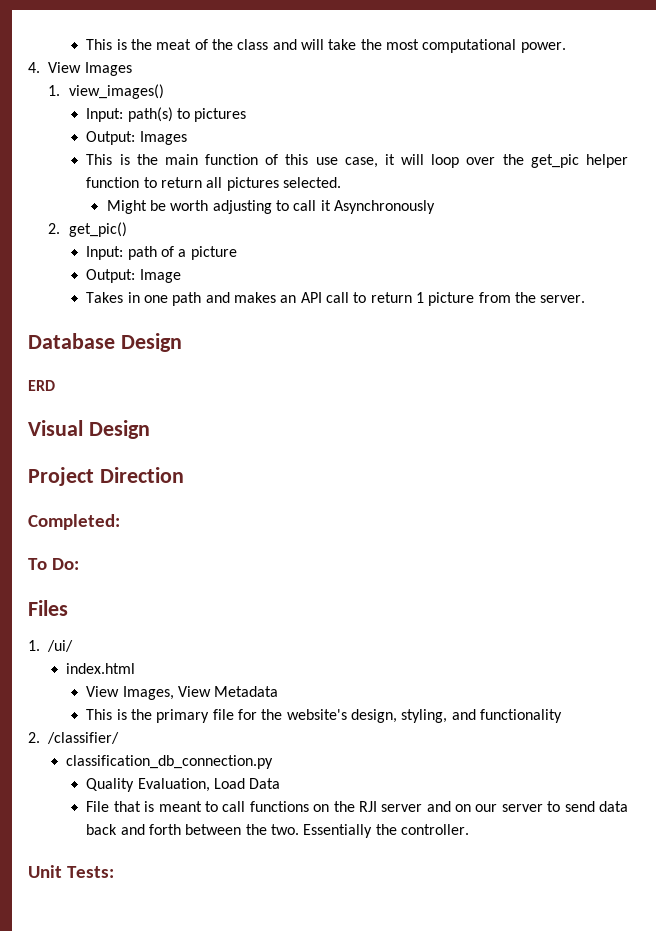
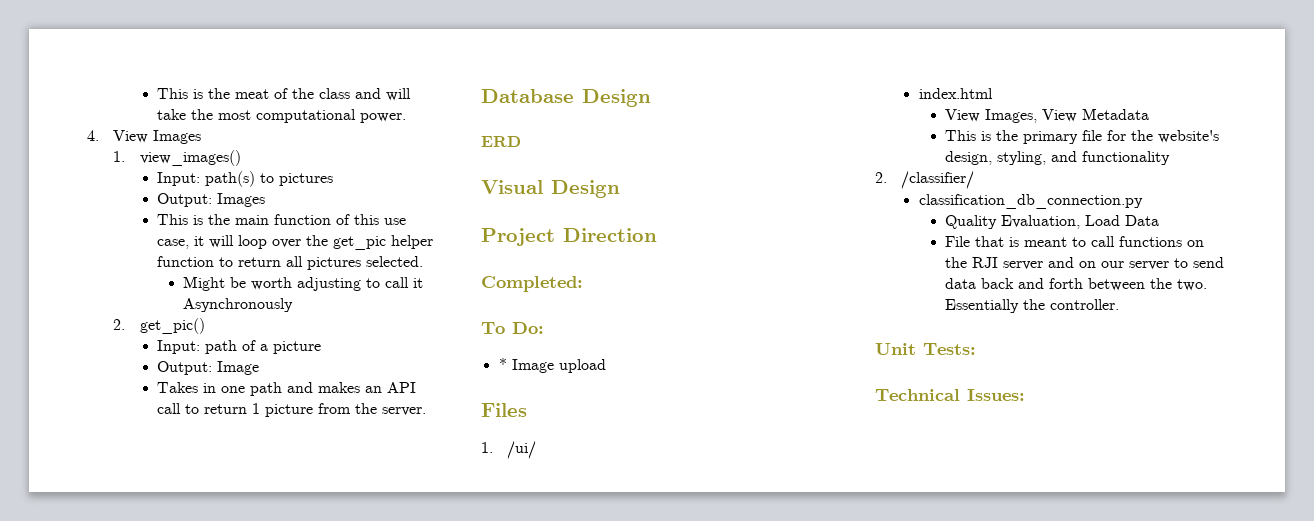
+ * Image upload
+ Technical Issues:

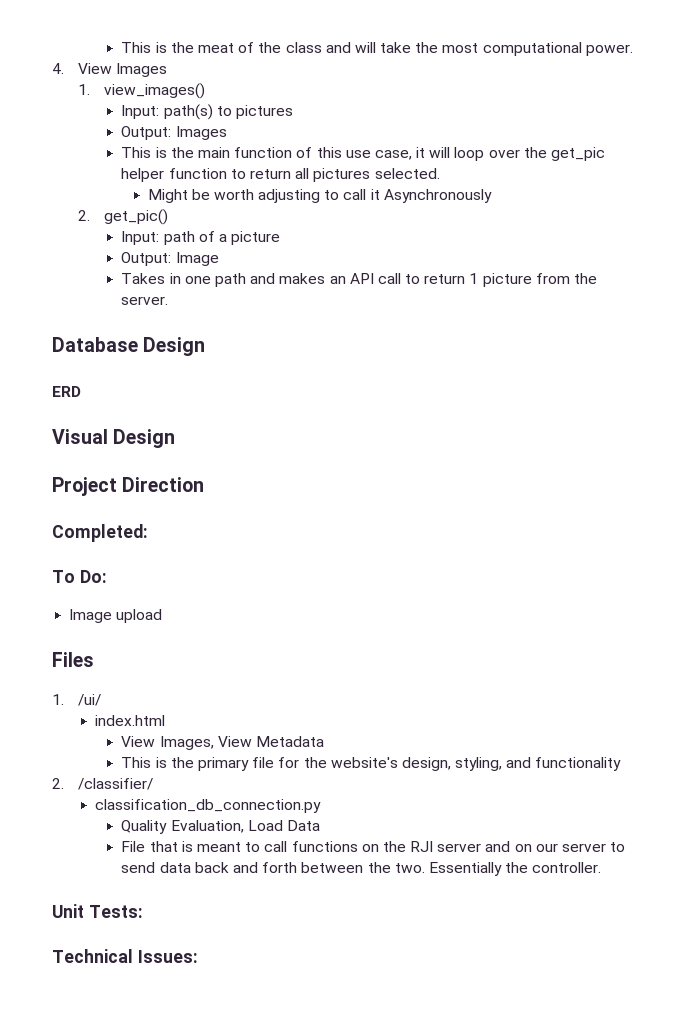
- * Image upload
+ Image upload

